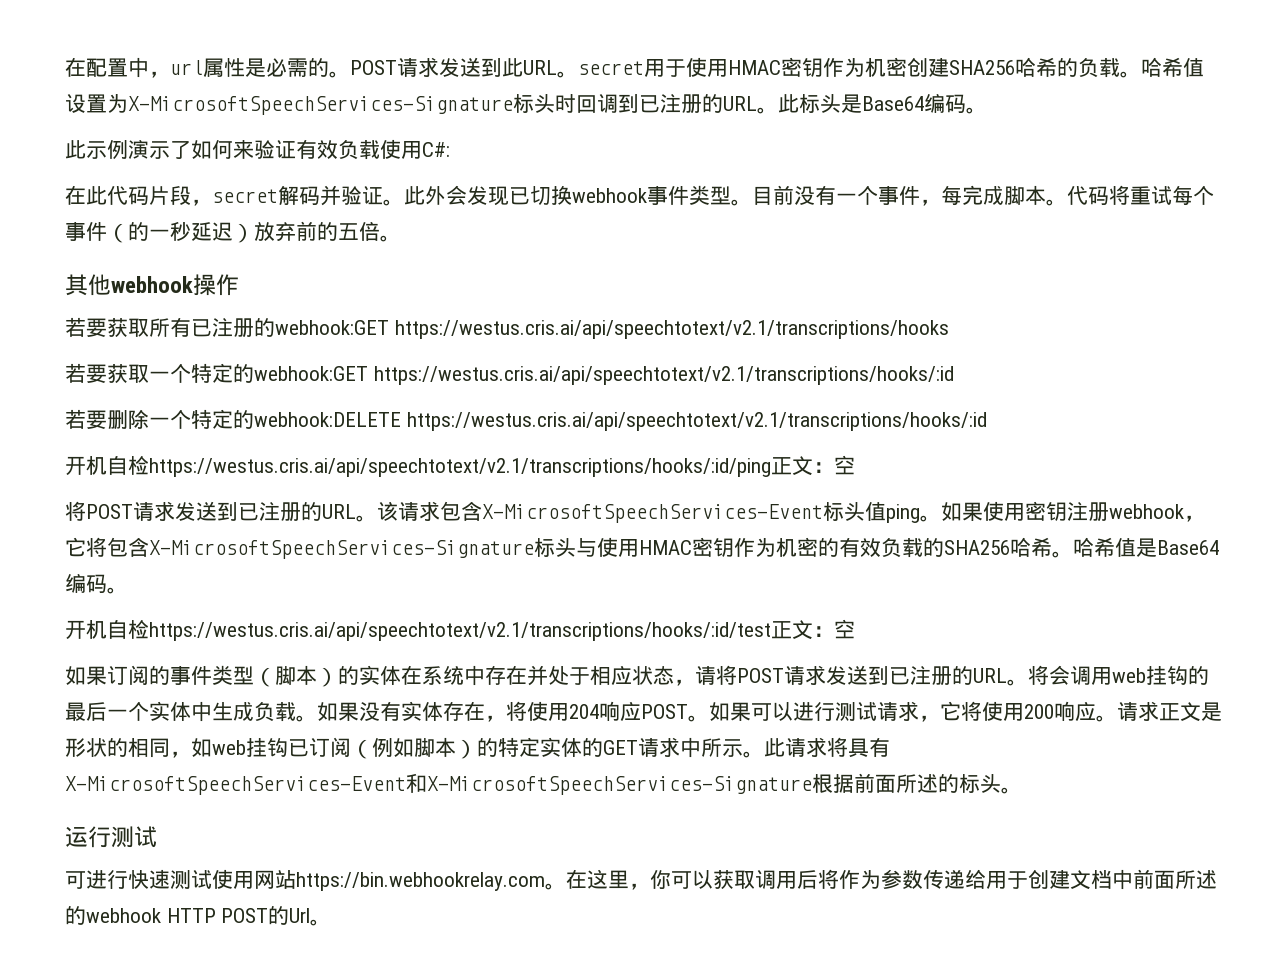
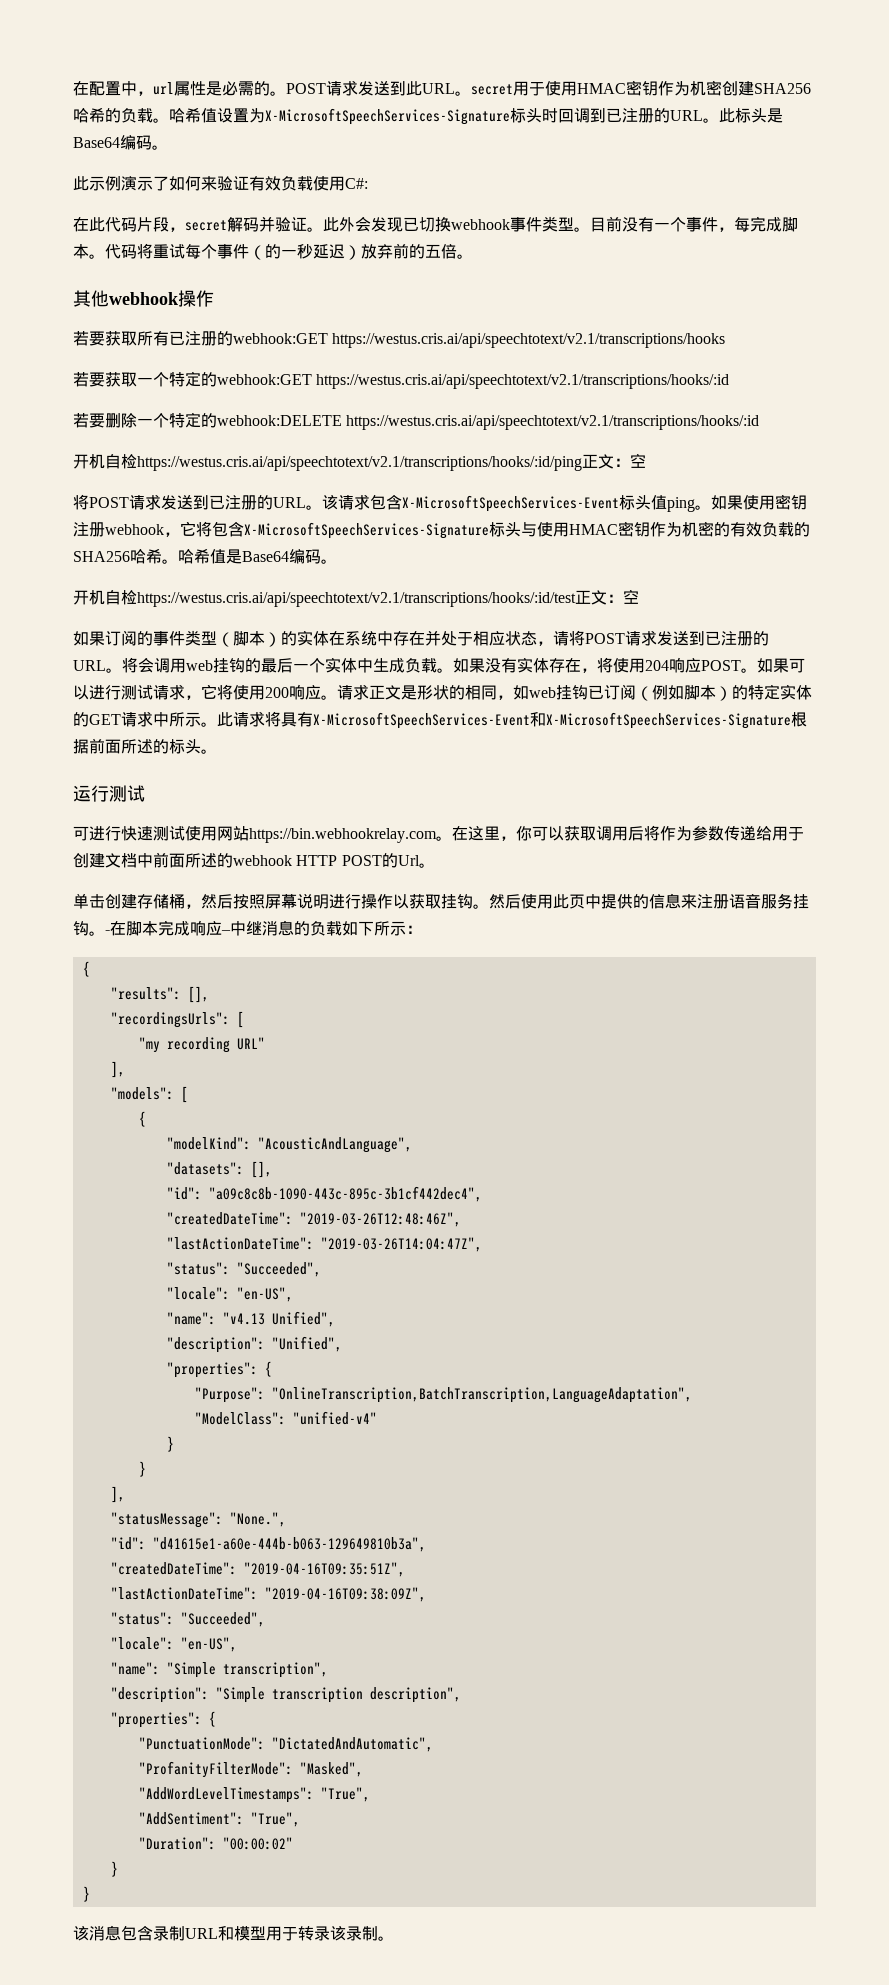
+ 单击创建存储桶，然后按照屏幕说明进行操作以获取挂钩。然后使用此页中提供的信息来注册语音服务挂钩。-在脚本完成响应–中继消息的负载如下所示：
+ {
+ "results": [],
+ "recordingsUrls": [
+ "my recording URL"
+ ],
+ "models": [
+ {
+ "modelKind": "AcousticAndLanguage",
+ "datasets": [],
+ "id": "a09c8c8b-1090-443c-895c-3b1cf442dec4",
+ "createdDateTime": "2019-03-26T12:48:46Z",
+ "lastActionDateTime": "2019-03-26T14:04:47Z",
+ "status": "Succeeded",
+ "locale": "en-US",
+ "name": "v4.13 Unified",
+ "description": "Unified",
+ "properties": {
+ "Purpose": "OnlineTranscription,BatchTranscription,LanguageAdaptation",
+ "ModelClass": "unified-v4"
+ }
+ }
+ ],
+ "statusMessage": "None.",
+ "id": "d41615e1-a60e-444b-b063-129649810b3a",
+ "createdDateTime": "2019-04-16T09:35:51Z",
+ "lastActionDateTime": "2019-04-16T09:38:09Z",
+ "status": "Succeeded",
+ "locale": "en-US",
+ "name": "Simple transcription",
+ "description": "Simple transcription description",
+ "properties": {
+ "PunctuationMode": "DictatedAndAutomatic",
+ "ProfanityFilterMode": "Masked",
+ "AddWordLevelTimestamps": "True",
+ "AddSentiment": "True",
+ "Duration": "00:00:02"
+ }
+ }
+ 该消息包含录制URL和模型用于转录该录制。

